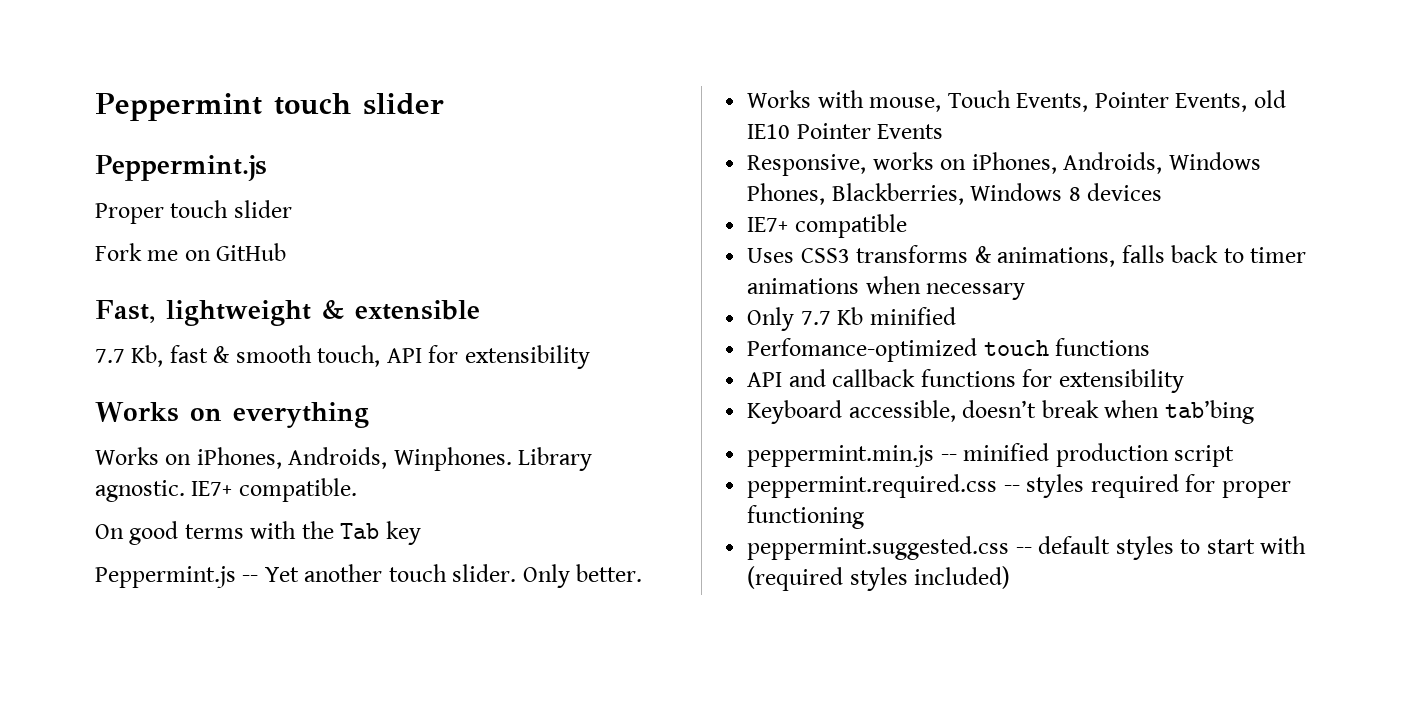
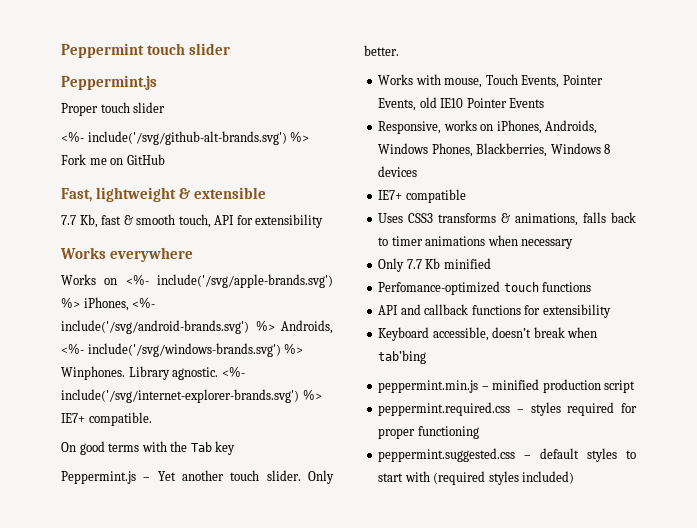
- Fork me on GitHub
+ <%- include('/svg/github-alt-brands.svg') %> Fork me on GitHub
- Works on everything
- Works on iPhones, Androids, Winphones. Library agnostic. IE7+ compatible.
+ Works everywhere
+ Works on <%- include('/svg/apple-brands.svg') %> iPhones, <%- include('/svg/android-brands.svg') %> Androids, <%- include('/svg/windows-brands.svg') %> Winphones. Library agnostic. <%- include('/svg/internet-explorer-brands.svg') %> IE7+ compatible.
- Peppermint.js -- Yet another touch slider.
+ Peppermint.js – Yet another touch slider.
- peppermint.min.js -- minified production script
+ peppermint.min.js – minified production script
- peppermint.required.css -- styles required for proper functioning
+ peppermint.required.css – styles required for proper functioning
- peppermint.suggested.css -- default styles to start with (required styles included)
+ peppermint.suggested.css – default styles to start with (required styles included)

